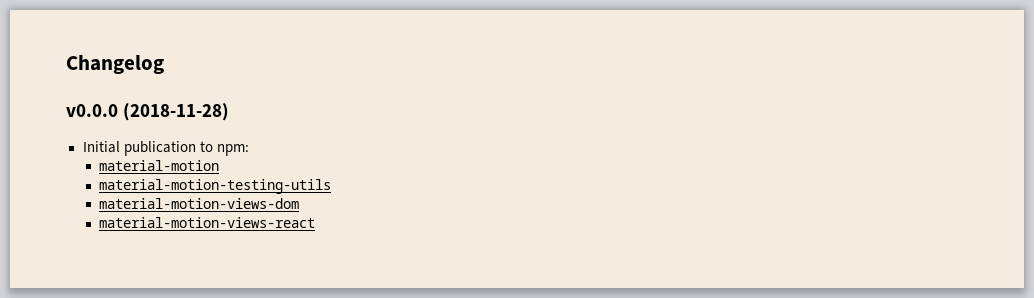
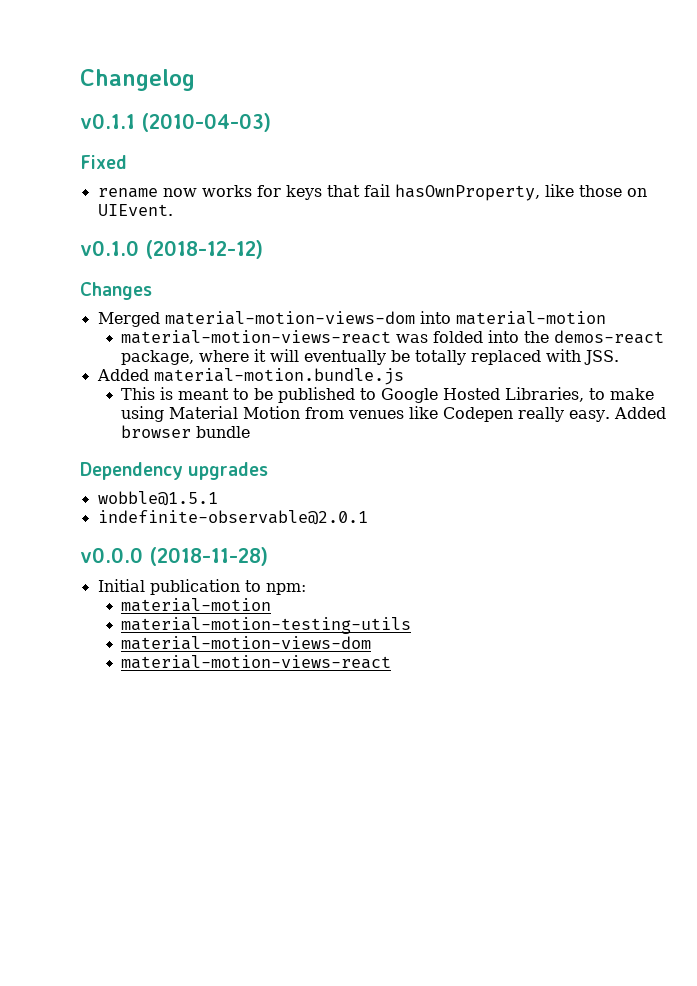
+ v0.1.1 (2010-04-03)
+ Fixed
+ rename now works for keys that fail hasOwnProperty, like those on UIEvent.
+ v0.1.0 (2018-12-12)
+ Changes
+ Merged material-motion-views-dom into material-motion
+ material-motion-views-react was folded into the demos-react package, where it will eventually be totally replaced with JSS.
+ Added material-motion.bundle.js
+ This is meant to be published to Google Hosted Libraries, to make using Material Motion from venues like Codepen really easy. Added browser bundle
+ Dependency upgrades
+ wobble@1.5.1
+ indefinite-observable@2.0.1

